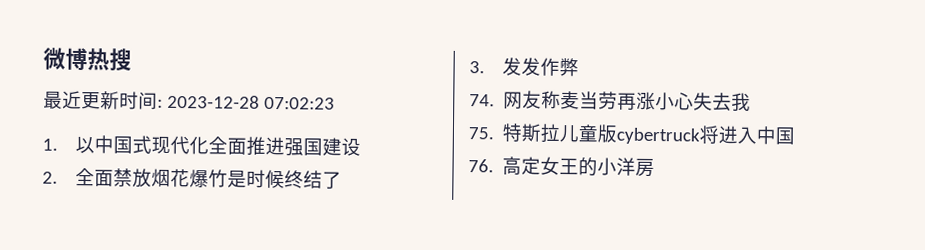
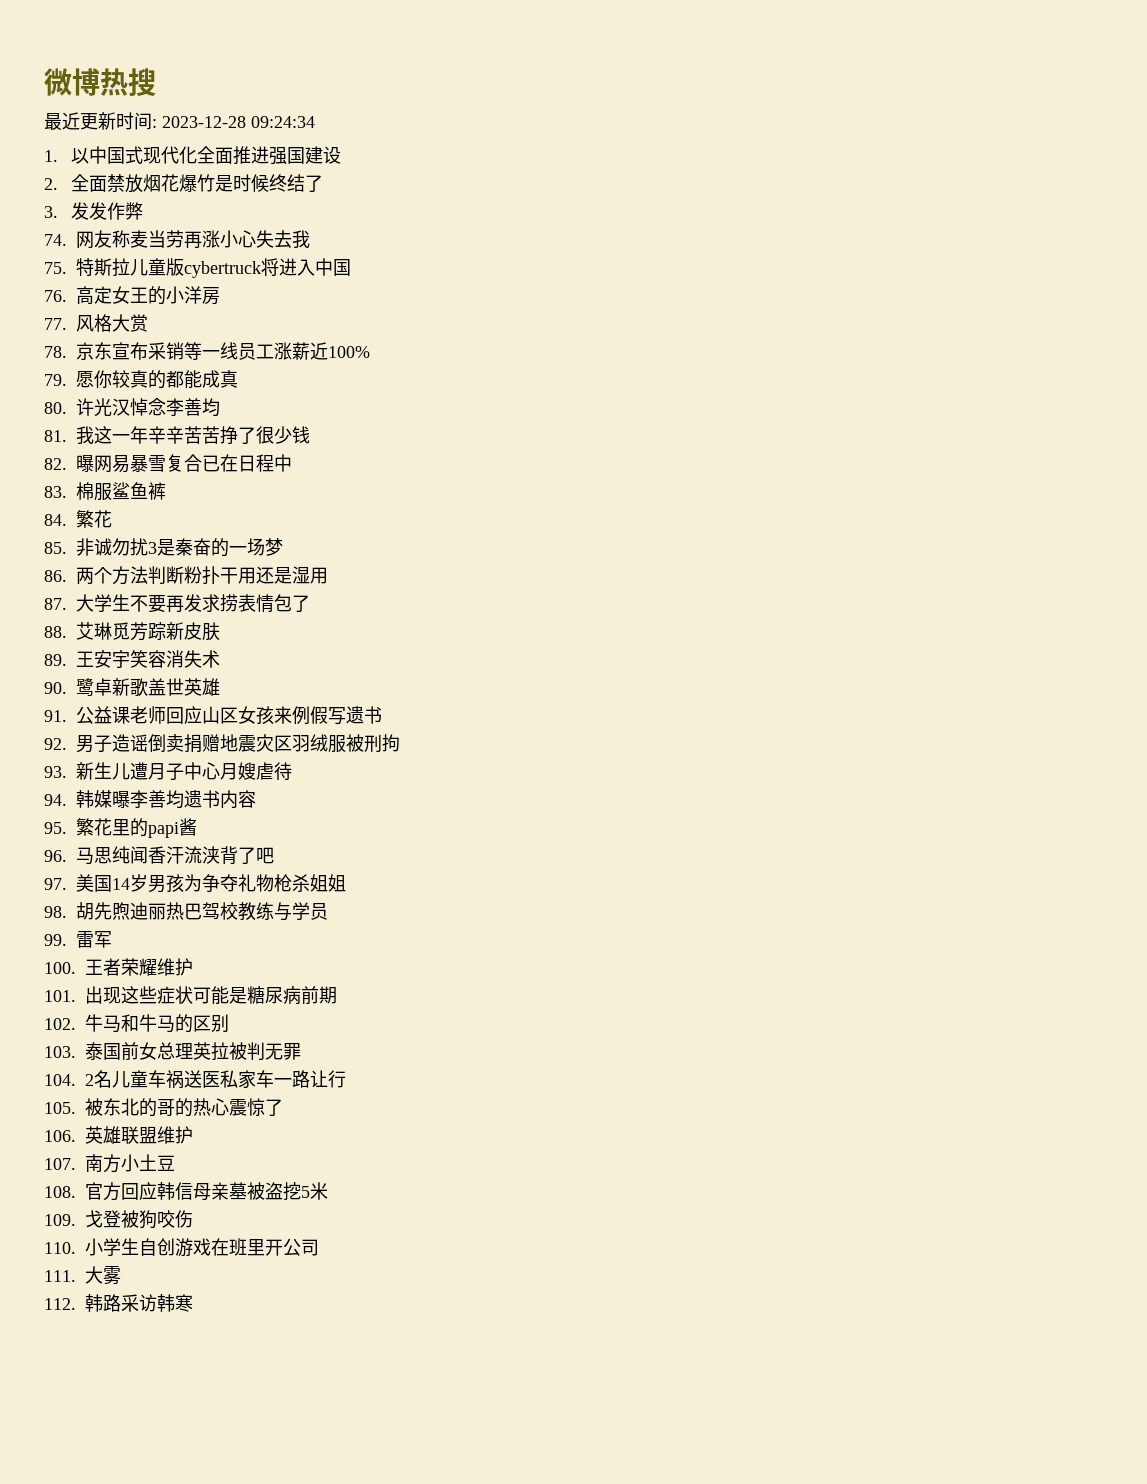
- 最近更新时间: 2023-12-28 07:02:23
+ 最近更新时间: 2023-12-28 09:24:34
+ 77.风格大赏
+ 78.京东宣布采销等一线员工涨薪近100%
+ 79.愿你较真的都能成真
+ 80.许光汉悼念李善均
+ 81.我这一年辛辛苦苦挣了很少钱
+ 82.曝网易暴雪复合已在日程中
+ 83.棉服鲨鱼裤
+ 84.繁花
+ 85.非诚勿扰3是秦奋的一场梦
+ 86.两个方法判断粉扑干用还是湿用
+ 87.大学生不要再发求捞表情包了
+ 88.艾琳觅芳踪新皮肤
+ 89.王安宇笑容消失术
+ 90.鹭卓新歌盖世英雄
+ 91.公益课老师回应山区女孩来例假写遗书
+ 92.男子造谣倒卖捐赠地震灾区羽绒服被刑拘
+ 93.新生儿遭月子中心月嫂虐待
+ 94.韩媒曝李善均遗书内容
+ 95.繁花里的papi酱
+ 96.马思纯闻香汗流浃背了吧
+ 97.美国14岁男孩为争夺礼物枪杀姐姐
+ 98.胡先煦迪丽热巴驾校教练与学员
+ 99.雷军
+ 100.王者荣耀维护
+ 101.出现这些症状可能是糖尿病前期
+ 102.牛马和牛马的区别
+ 103.泰国前女总理英拉被判无罪
+ 104. 2名儿童车祸送医私家车一路让行
+ 105.被东北的哥的热心震惊了
+ 106.英雄联盟维护
+ 107.南方小土豆
+ 108.官方回应韩信母亲墓被盗挖5米
+ 109.戈登被狗咬伤
+ 110.小学生自创游戏在班里开公司
+ 111.大雾
+ 112.韩路采访韩寒

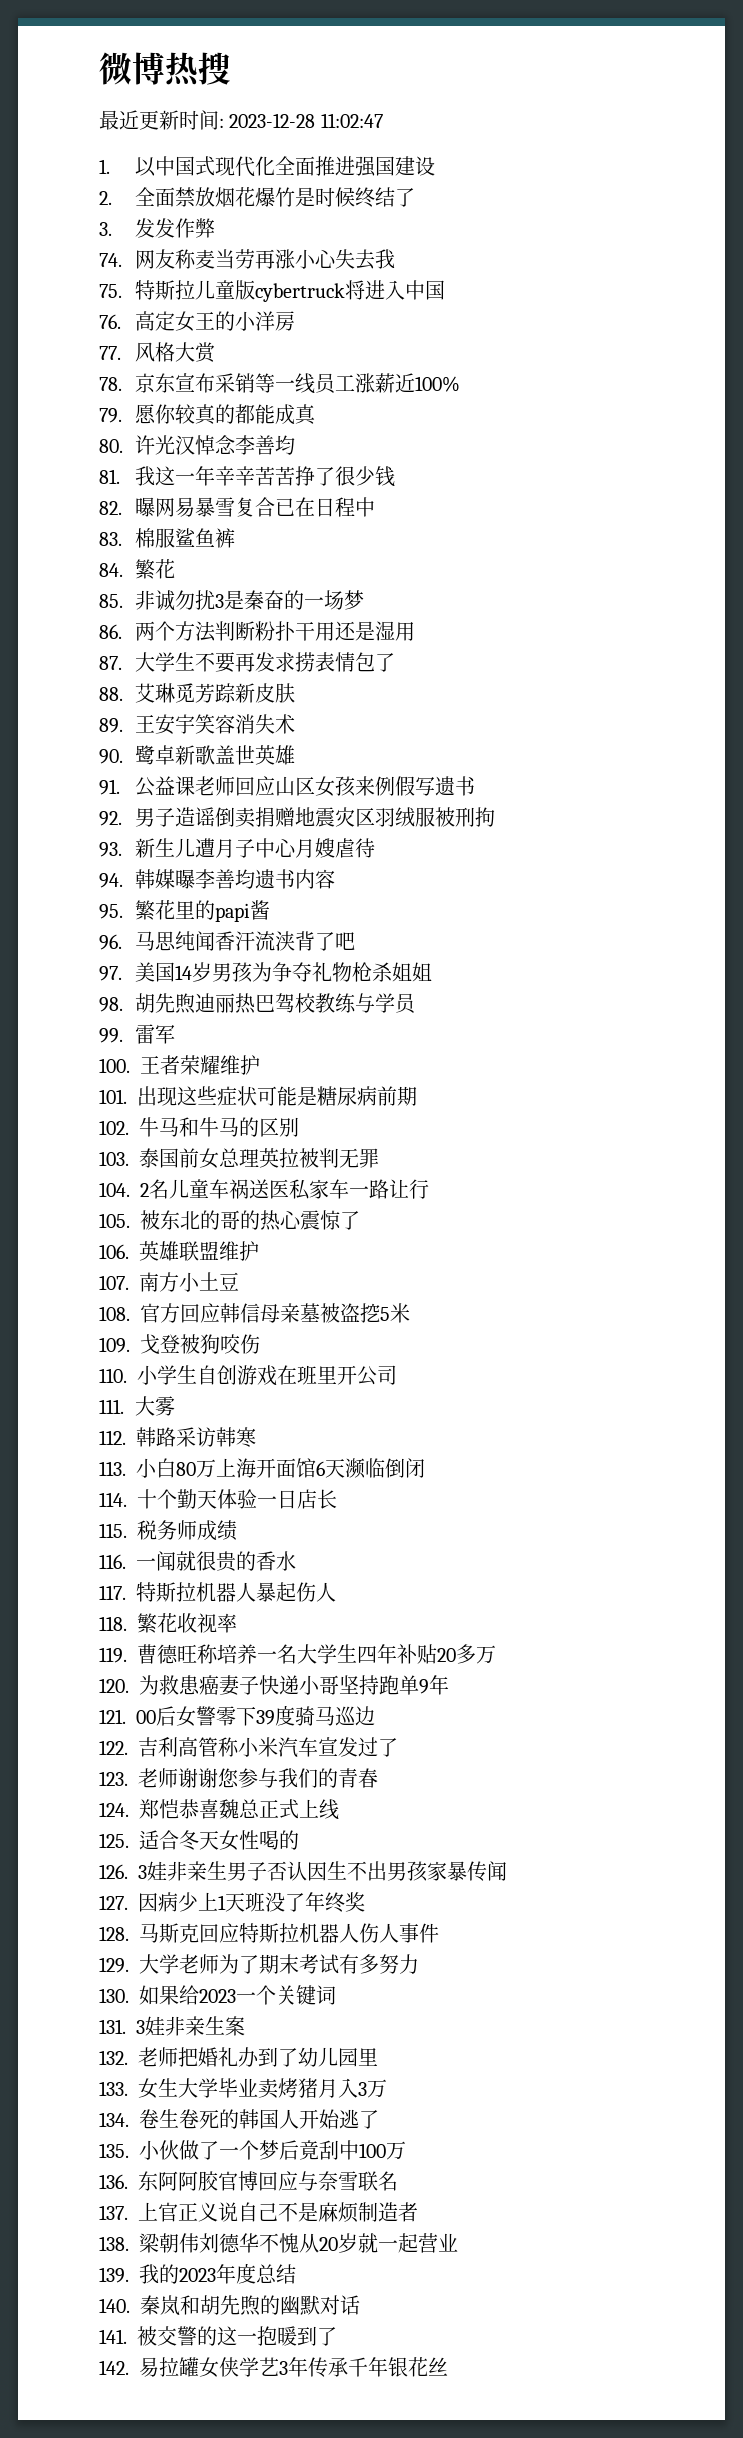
- 最近更新时间: 2023-12-28 09:24:34
+ 最近更新时间: 2023-12-28 11:02:47
+ 113.小白80万上海开面馆6天濒临倒闭
+ 114.十个勤天体验一日店长
+ 115.税务师成绩
+ 116.一闻就很贵的香水
+ 117.特斯拉机器人暴起伤人
+ 118.繁花收视率
+ 119.曹德旺称培养一名大学生四年补贴20多万
+ 120.为救患癌妻子快递小哥坚持跑单9年
+ 121. 00后女警零下39度骑马巡边
+ 122.吉利高管称小米汽车宣发过了
+ 123.老师谢谢您参与我们的青春
+ 124.郑恺恭喜魏总正式上线
+ 125.适合冬天女性喝的
+ 126. 3娃非亲生男子否认因生不出男孩家暴传闻
+ 127.因病少上1天班没了年终奖
+ 128.马斯克回应特斯拉机器人伤人事件
+ 129.大学老师为了期末考试有多努力
+ 130.如果给2023一个关键词
+ 131. 3娃非亲生案
+ 132.老师把婚礼办到了幼儿园里
+ 133.女生大学毕业卖烤猪月入3万
+ 134.卷生卷死的韩国人开始逃了
+ 135.小伙做了一个梦后竟刮中100万
+ 136.东阿阿胶官博回应与奈雪联名
+ 137.上官正义说自己不是麻烦制造者
+ 138.梁朝伟刘德华不愧从20岁就一起营业
+ 139.我的2023年度总结
+ 140.秦岚和胡先煦的幽默对话
+ 141.被交警的这一抱暖到了
+ 142.易拉罐女侠学艺3年传承千年银花丝

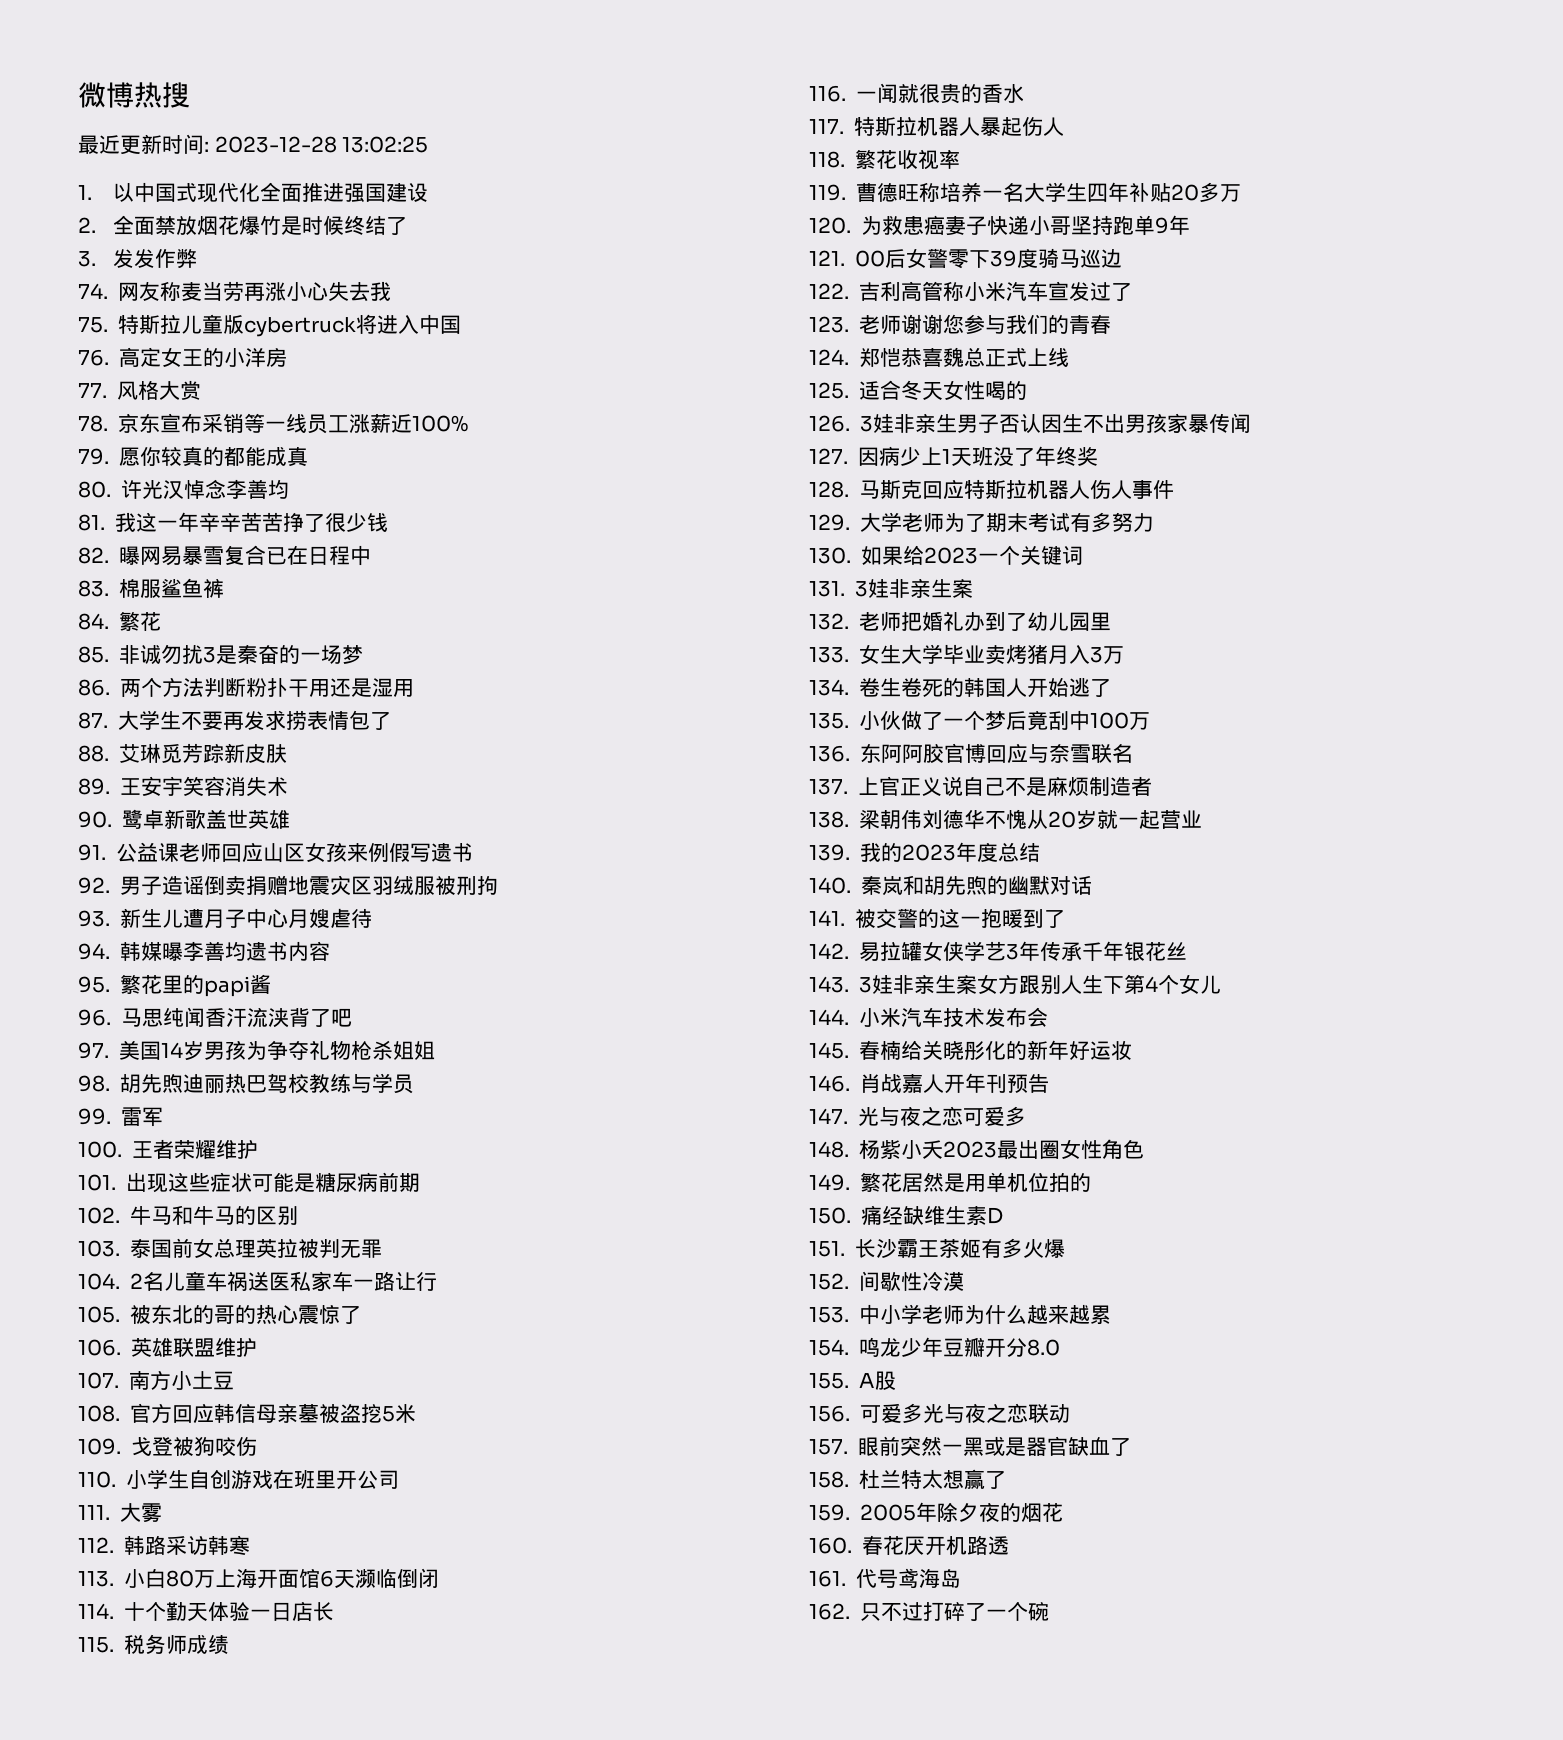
- 最近更新时间: 2023-12-28 11:02:47
+ 最近更新时间: 2023-12-28 13:02:25
+ 143. 3娃非亲生案女方跟别人生下第4个女儿
+ 144.小米汽车技术发布会
+ 145.春楠给关晓彤化的新年好运妆
+ 146.肖战嘉人开年刊预告
+ 147.光与夜之恋可爱多
+ 148.杨紫小夭2023最出圈女性角色
+ 149.繁花居然是用单机位拍的
+ 150.痛经缺维生素D
+ 151.长沙霸王茶姬有多火爆
+ 152.间歇性冷漠
+ 153.中小学老师为什么越来越累
+ 154.鸣龙少年豆瓣开分8.0
+ 155. A股
+ 156.可爱多光与夜之恋联动
+ 157.眼前突然一黑或是器官缺血了
+ 158.杜兰特太想赢了
+ 159. 2005年除夕夜的烟花
+ 160.春花厌开机路透
+ 161.代号鸢海岛
+ 162.只不过打碎了一个碗

